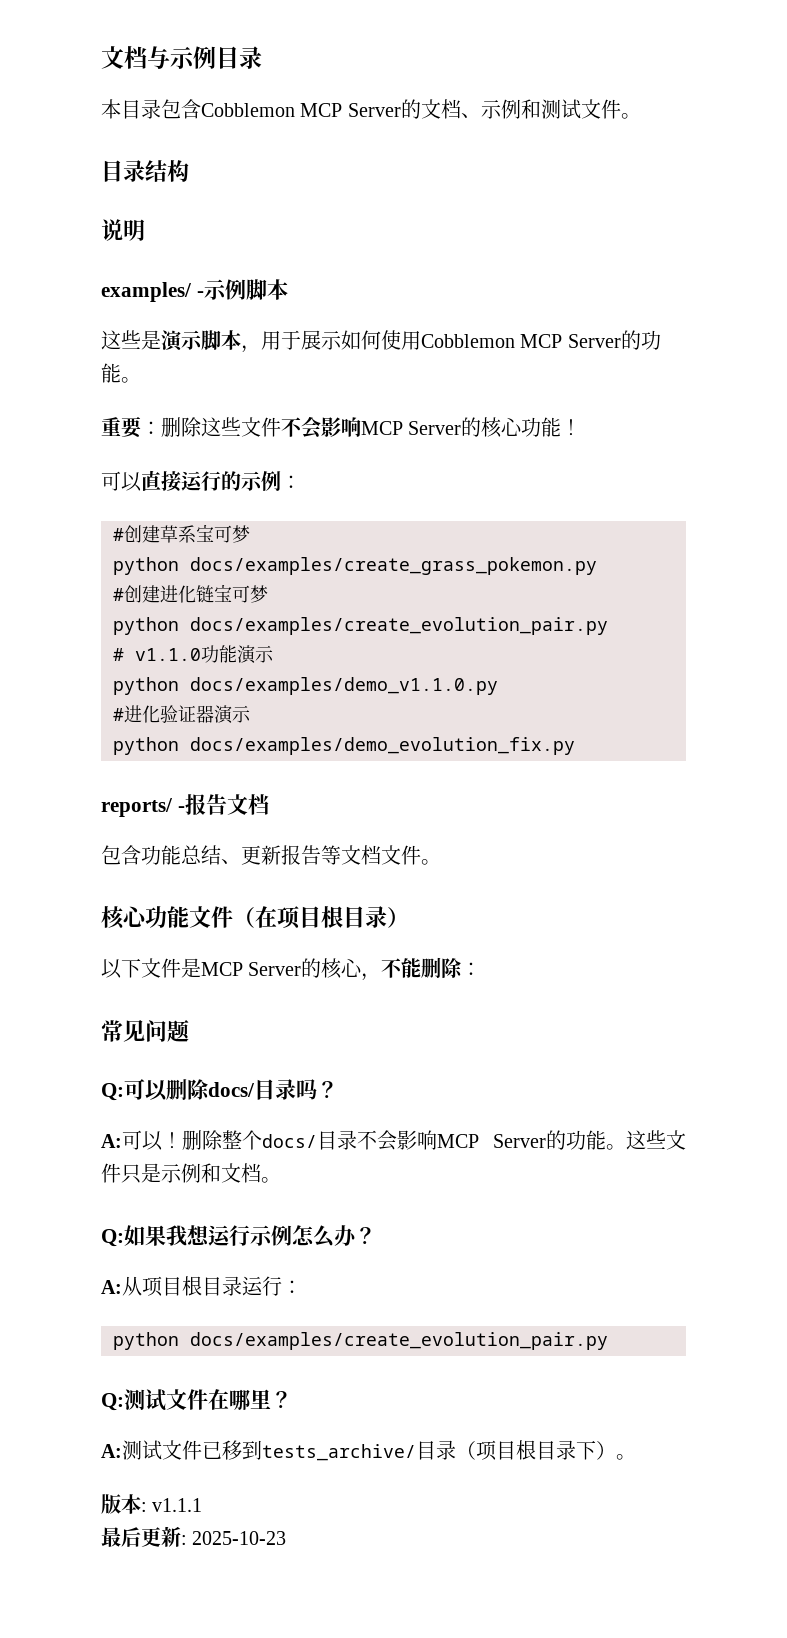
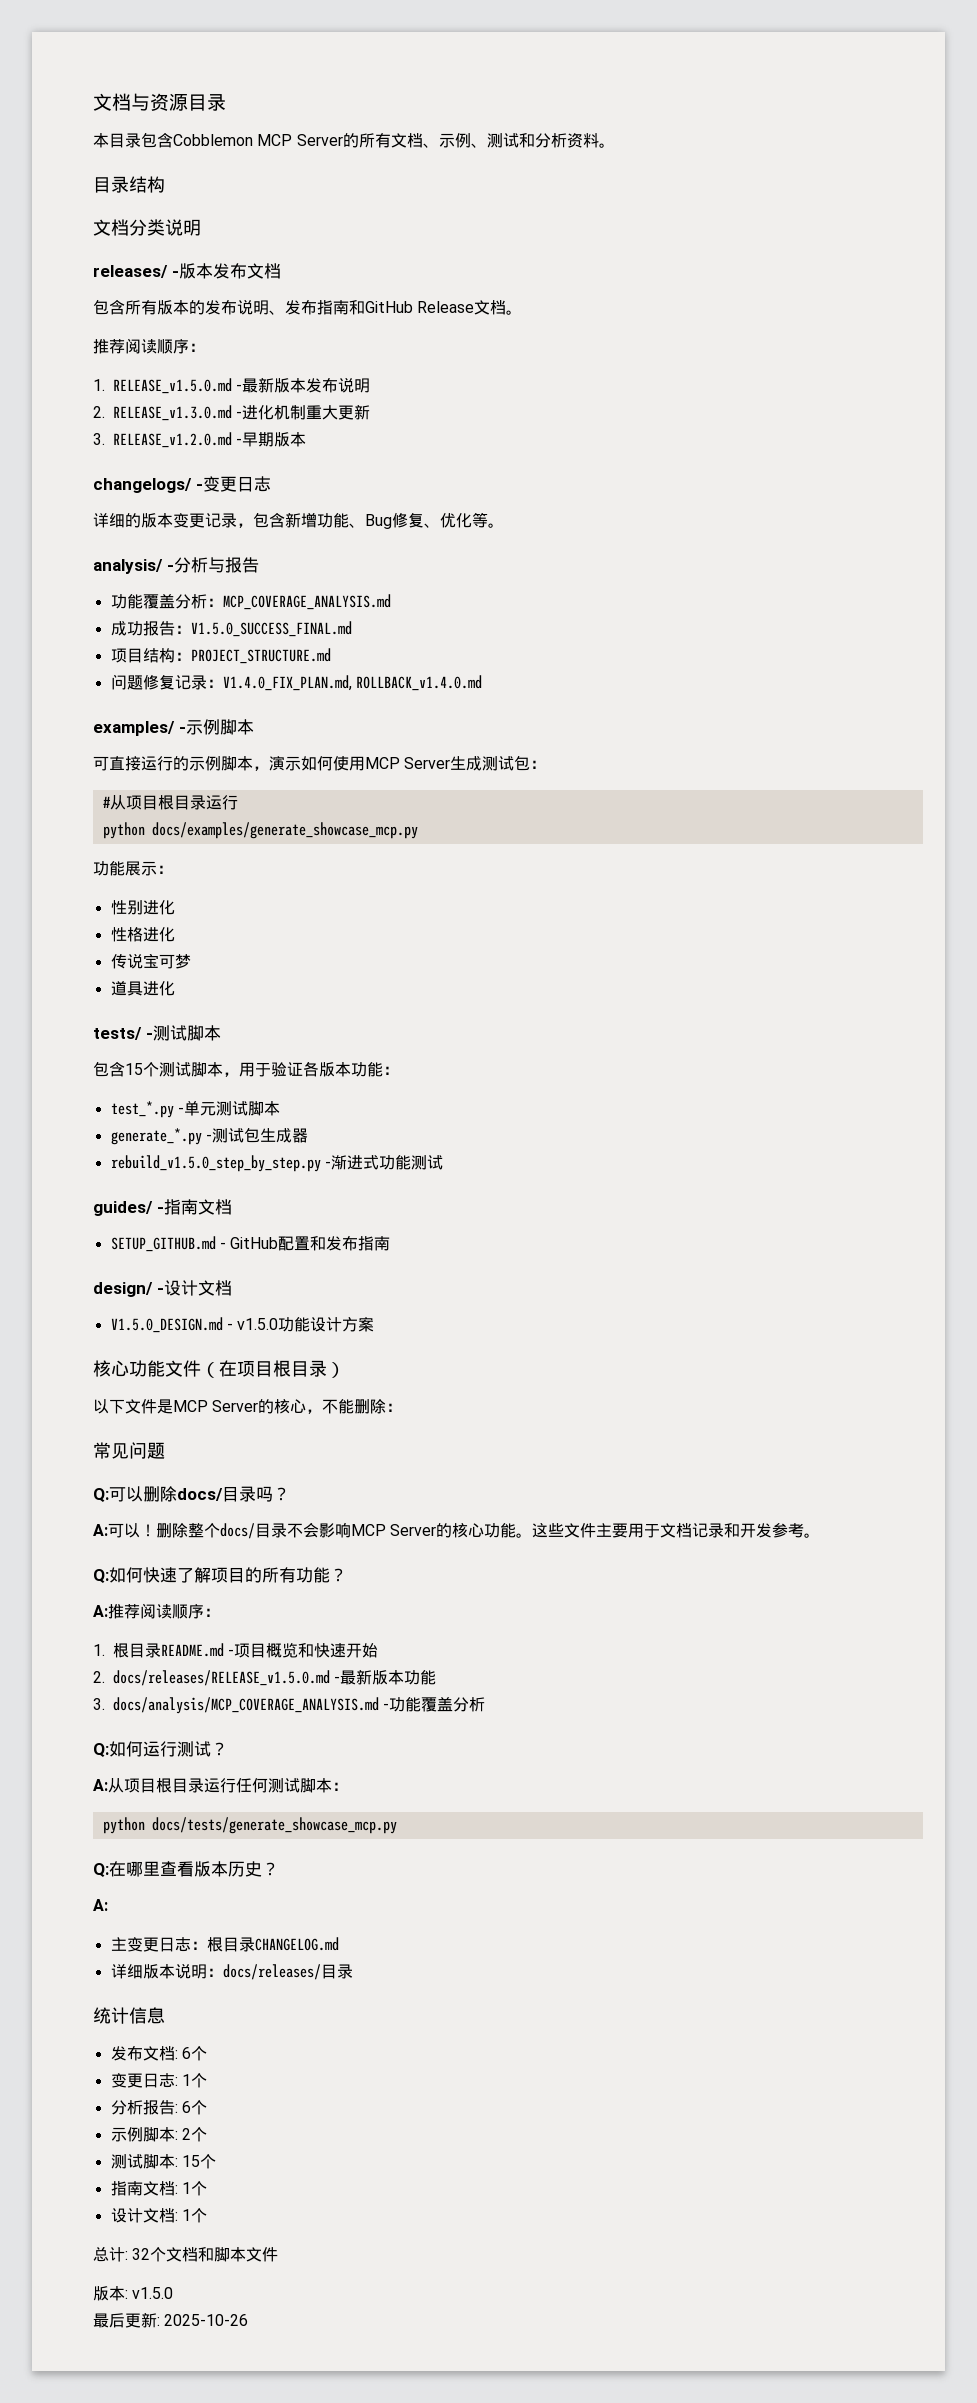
- 文档与示例目录
+ 文档与资源目录
- 本目录包含Cobblemon MCP Server的文档、示例和测试文件。
+ 本目录包含Cobblemon MCP Server的所有文档、示例、测试和分析资料。
- 说明
+ 文档分类说明
+ releases/ -版本发布文档
+ 包含所有版本的发布说明、发布指南和GitHub Release文档。
+ 推荐阅读顺序：
+ 1. RELEASE_v1.5.0.md -最新版本发布说明
+ 2. RELEASE_v1.3.0.md -进化机制重大更新
+ 3. RELEASE_v1.2.0.md -早期版本
+ changelogs/ -变更日志
+ 详细的版本变更记录，包含新增功能、Bug修复、优化等。
+ analysis/ -分析与报告
+ 功能覆盖分析：MCP_COVERAGE_ANALYSIS.md
+ 成功报告：V1.5.0_SUCCESS_FINAL.md
+ 项目结构：PROJECT_STRUCTURE.md
+ 问题修复记录：V1.4.0_FIX_PLAN.md, ROLLBACK_v1.4.0.md
  examples/ -示例脚本
- 这些是演示脚本，用于展示如何使用Cobblemon MCP Server的功能。
- 重要：删除这些文件不会影响MCP Server的核心功能！
- 可以直接运行的示例：
- #创建草系宝可梦
- python docs/examples/create_grass_pokemon.py
- #创建进化链宝可梦
- python docs/examples/create_evolution_pair.py
- # v1.1.0功能演示
- python docs/examples/demo_v1.1.0.py
- #进化验证器演示
- python docs/examples/demo_evolution_fix.py
- reports/ -报告文档
- 包含功能总结、更新报告等文档文件。
+ 可直接运行的示例脚本，演示如何使用MCP Server生成测试包：
+ #从项目根目录运行
+ python docs/examples/generate_showcase_mcp.py
+ 功能展示：
+ 性别进化
+ 性格进化
+ 传说宝可梦
+ 道具进化
+ tests/ -测试脚本
+ 包含15个测试脚本，用于验证各版本功能：
+ test_*.py -单元测试脚本
+ generate_*.py -测试包生成器
+ rebuild_v1.5.0_step_by_step.py -渐进式功能测试
+ guides/ -指南文档
+ SETUP_GITHUB.md - GitHub配置和发布指南
+ design/ -设计文档
+ V1.5.0_DESIGN.md - v1.5.0功能设计方案
- 删除整个docs/目录不会影响MCP Server的功能。
+ 删除整个docs/目录不会影响MCP Server的核心功能。
- 这些文件只是示例和文档。
- Q:如果我想运行示例怎么办？
+ 这些文件主要用于文档记录和开发参考。
+ Q:如何快速了解项目的所有功能？
+ A:推荐阅读顺序：
+ 1.根目录README.md -项目概览和快速开始
+ 2. docs/releases/RELEASE_v1.5.0.md -最新版本功能
+ 3. docs/analysis/MCP_COVERAGE_ANALYSIS.md -功能覆盖分析
+ Q:如何运行测试？
- A:从项目根目录运行：
- python docs/examples/create_evolution_pair.py
- Q:测试文件在哪里？
- A:测试文件已移到tests_archive/目录（项目根目录下）。
+ A:从项目根目录运行任何测试脚本：
+ python docs/tests/generate_showcase_mcp.py
+ Q:在哪里查看版本历史？
+ A:
+ 主变更日志：根目录CHANGELOG.md
+ 详细版本说明：docs/releases/目录
+ 统计信息
+ 发布文档: 6个
+ 变更日志: 1个
+ 分析报告: 6个
+ 示例脚本: 2个
+ 测试脚本: 15个
+ 指南文档: 1个
+ 设计文档: 1个
+ 总计: 32个文档和脚本文件
- 版本: v1.1.1
+ 版本: v1.5.0
- 最后更新: 2025-10-23
+ 最后更新: 2025-10-26

